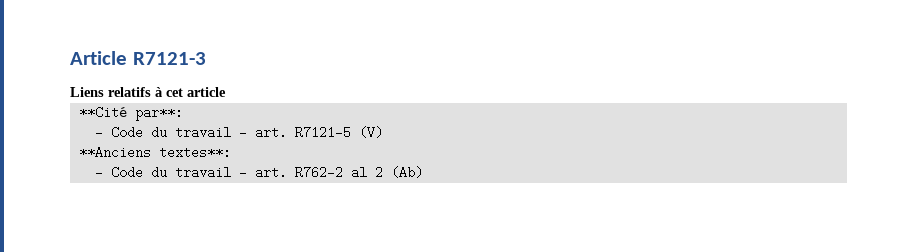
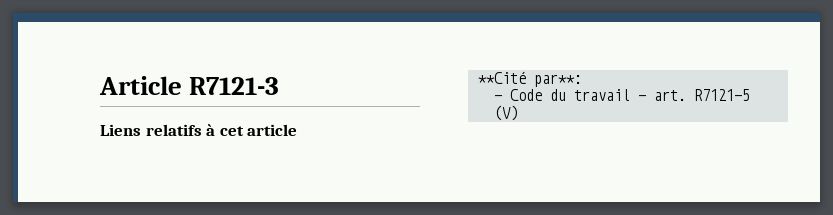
- **Anciens textes**:
- - Code du travail - art. R762-2 al 2 (Ab)

